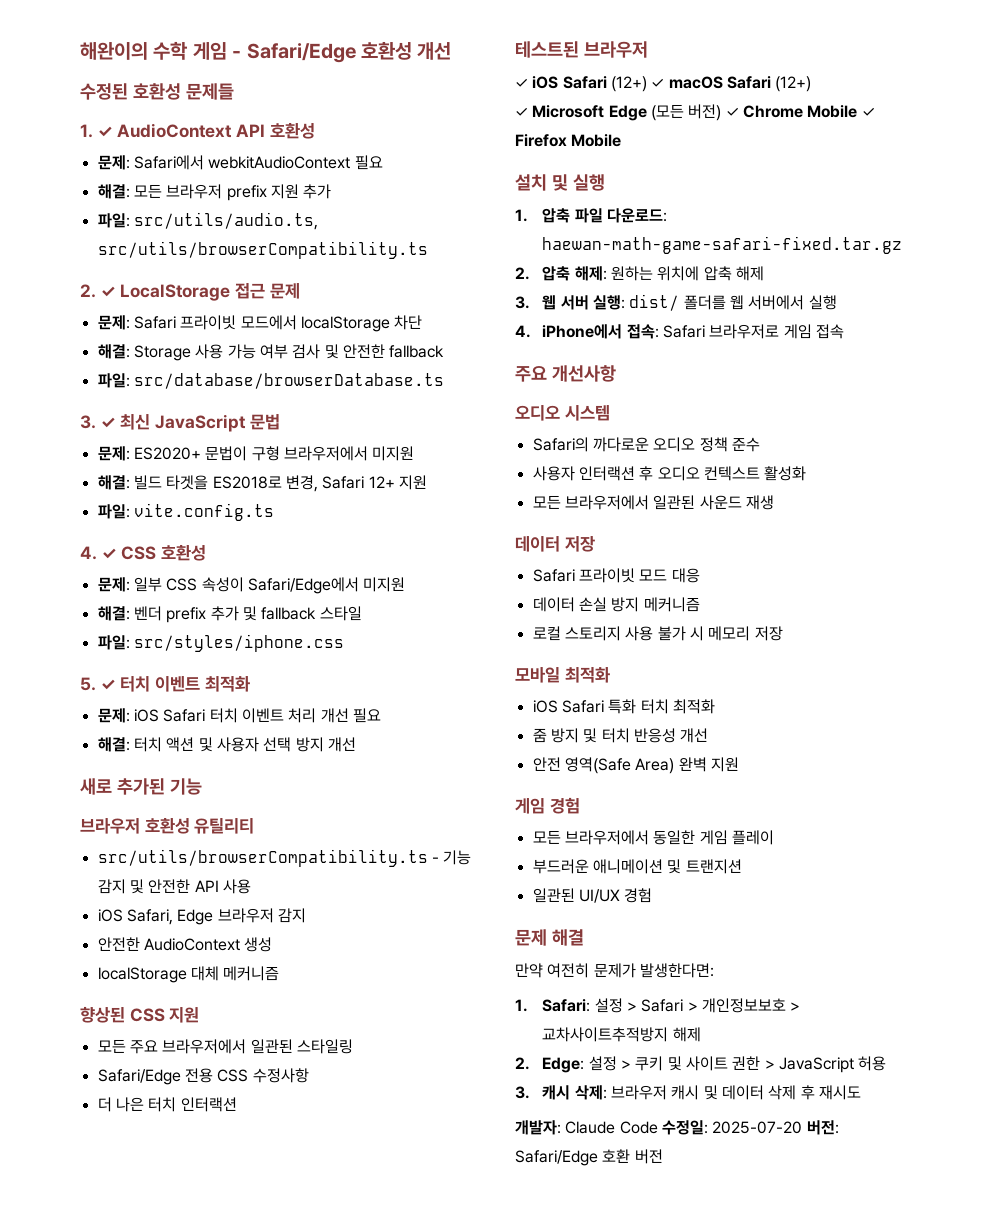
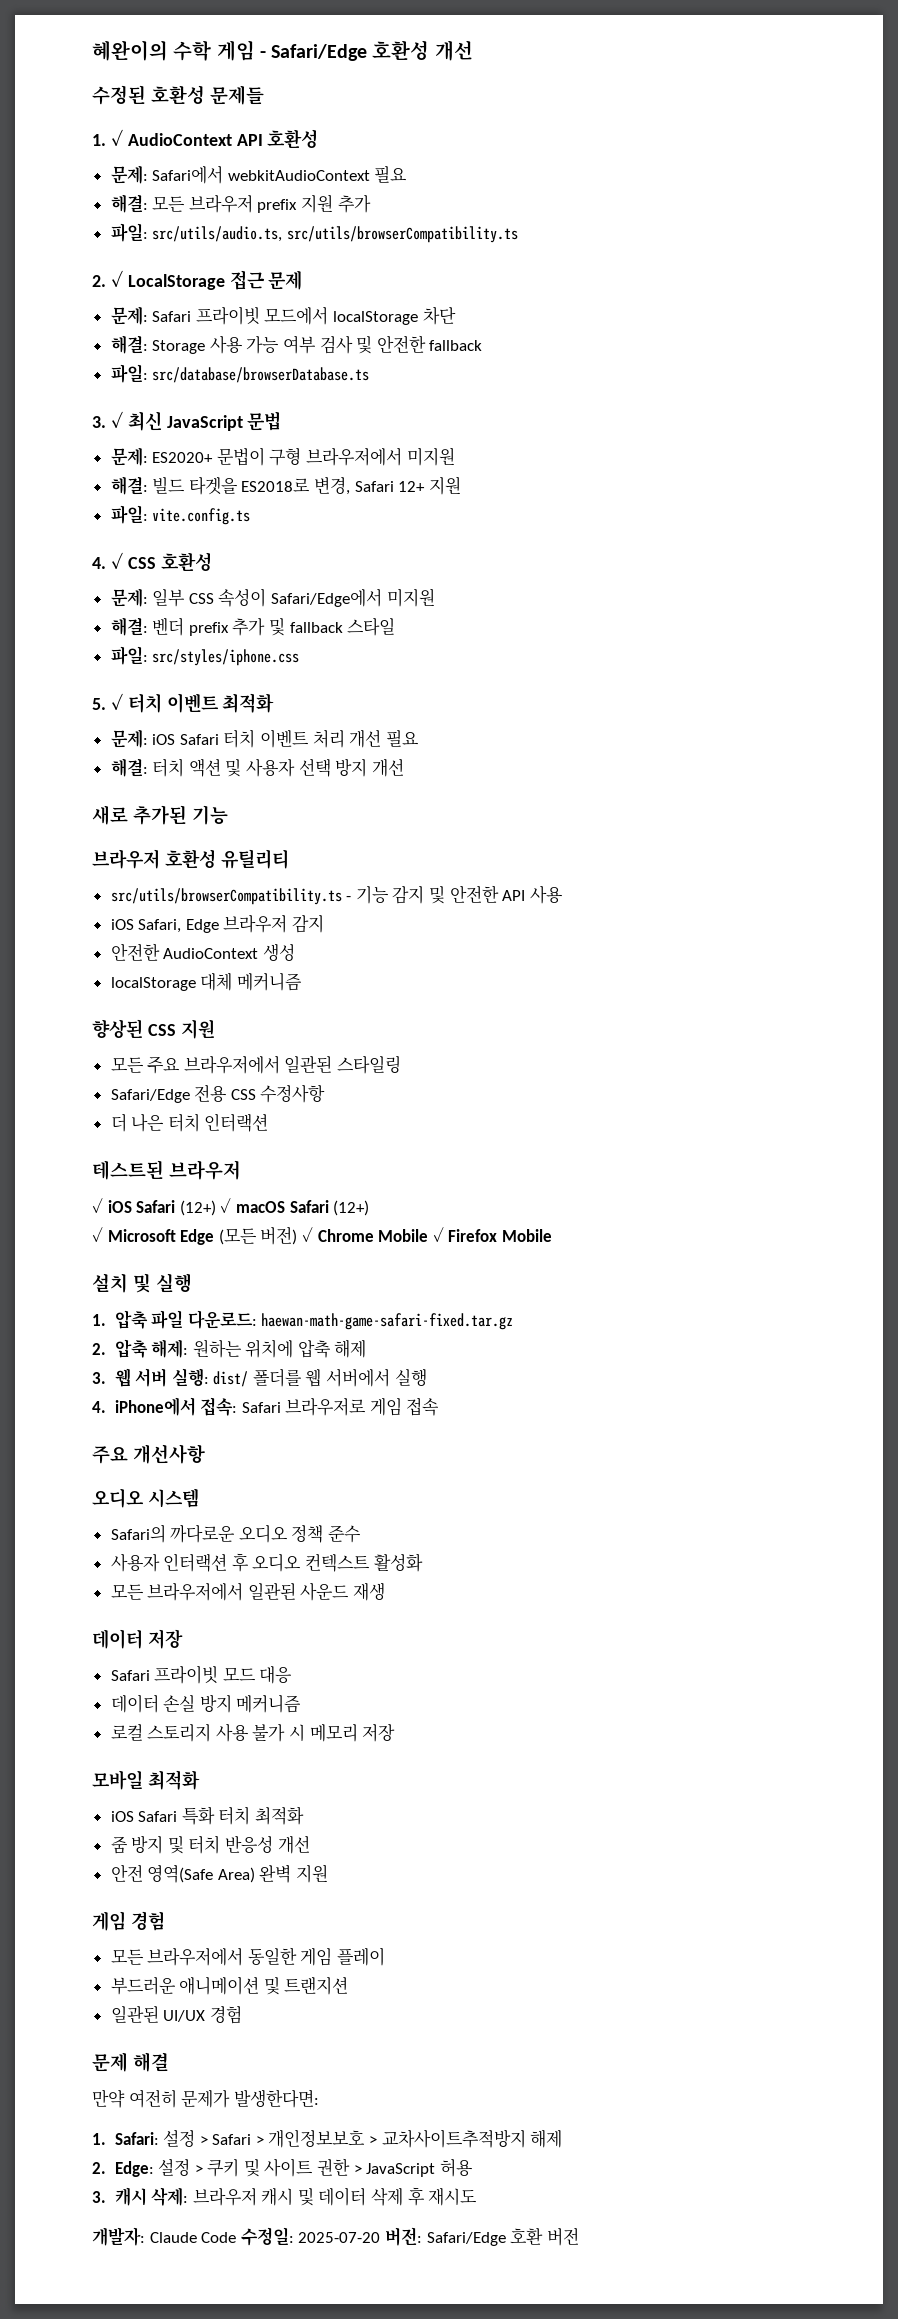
- 해완이의 수학 게임 - Safari/Edge 호환성 개선
+ 혜완이의 수학 게임 - Safari/Edge 호환성 개선

